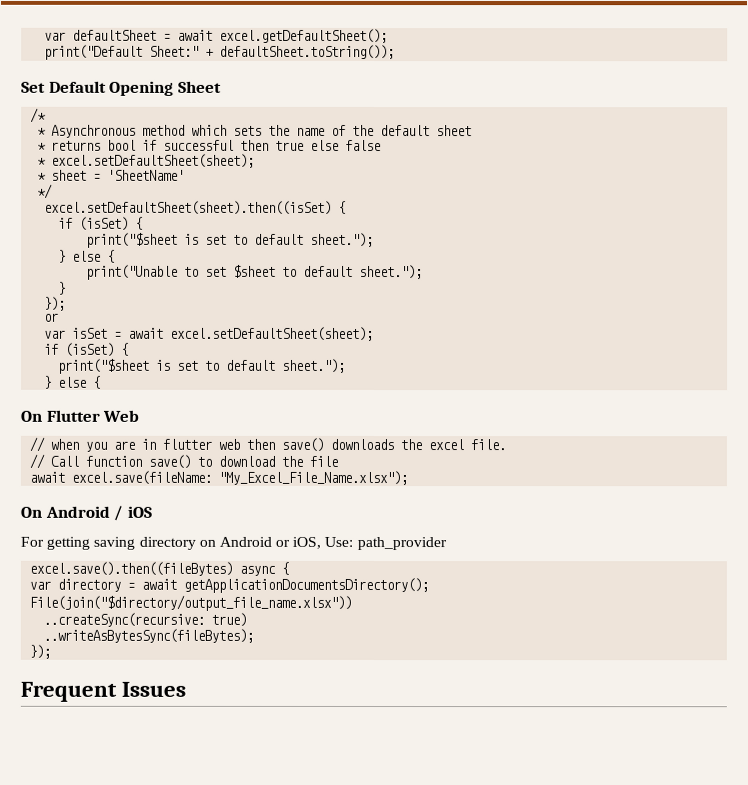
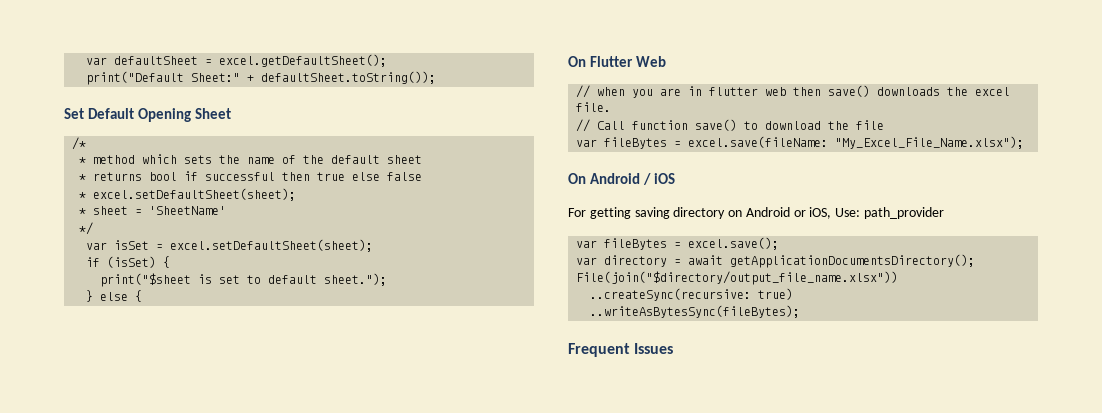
- var defaultSheet = await excel.getDefaultSheet();
+ var defaultSheet = excel.getDefaultSheet();
- * Asynchronous method which sets the name of the default sheet
+ * method which sets the name of the default sheet
- excel.setDefaultSheet(sheet).then((isSet) {
- if (isSet) {
- print("$sheet is set to default sheet.");
- } else {
- print("Unable to set $sheet to default sheet.");
- }
- });
- or
- var isSet = await excel.setDefaultSheet(sheet);
+ var isSet = excel.setDefaultSheet(sheet);
- await excel.save(fileName: "My_Excel_File_Name.xlsx");
+ var fileBytes = excel.save(fileName: "My_Excel_File_Name.xlsx");
- excel.save().then((fileBytes) async {
+ var fileBytes = excel.save();
  ..writeAsBytesSync(fileBytes);
- });

